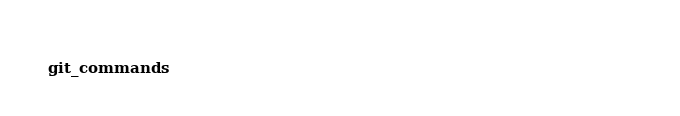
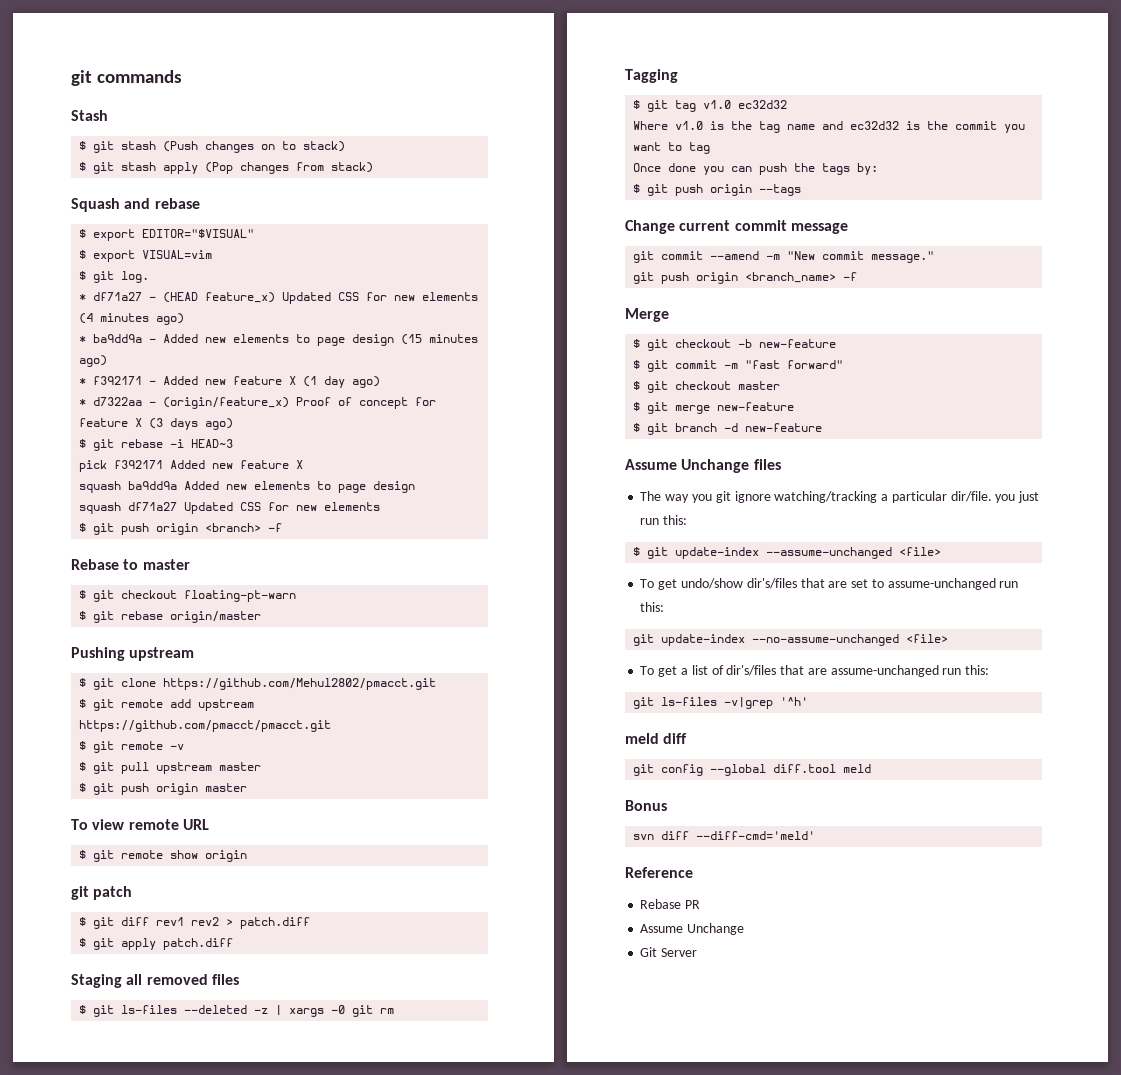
- git_commands
+ git commands
+ Stash
+ $ git stash (Push changes on to stack)
+ $ git stash apply (Pop changes from stack)
+ Squash and rebase
+ $ export EDITOR="$VISUAL"
+ $ export VISUAL=vim
+ $ git log.
+ * df71a27 - (HEAD feature_x) Updated CSS for new elements (4 minutes ago)
+ * ba9dd9a - Added new elements to page design (15 minutes ago)
+ * f392171 - Added new feature X (1 day ago)
+ * d7322aa - (origin/feature_x) Proof of concept for feature X (3 days ago)
+ $ git rebase -i HEAD~3
+ pick f392171 Added new feature X
+ squash ba9dd9a Added new elements to page design
+ squash df71a27 Updated CSS for new elements
+ $ git push origin <branch> -f
+ Rebase to master
+ $ git checkout floating-pt-warn
+ $ git rebase origin/master
+ Pushing upstream
+ $ git clone https://github.com/Mehul2802/pmacct.git
+ $ git remote add upstream https://github.com/pmacct/pmacct.git
+ $ git remote -v
+ $ git pull upstream master
+ $ git push origin master
+ To view remote URL
+ $ git remote show origin
+ git patch
+ $ git diff rev1 rev2 > patch.diff
+ $ git apply patch.diff
+ Staging all removed files
+ $ git ls-files --deleted -z | xargs -0 git rm
+ Tagging
+ $ git tag v1.0 ec32d32
+ Where v1.0 is the tag name and ec32d32 is the commit you want to tag
+ Once done you can push the tags by:
+ $ git push origin --tags
+ Change current commit message
+ git commit --amend -m "New commit message."
+ git push origin <branch_name> -f
+ Merge
+ $ git checkout -b new-feature
+ $ git commit -m "fast forward"
+ $ git checkout master
+ $ git merge new-feature
+ $ git branch -d new-feature
+ Assume Unchange files
+ The way you git ignore watching/tracking a particular dir/file. you just run this:
+ $ git update-index --assume-unchanged <file>
+ To get undo/show dir's/files that are set to assume-unchanged run this:
+ git update-index --no-assume-unchanged <file>
+ To get a list of dir's/files that are assume-unchanged run this:
+ git ls-files -v|grep '^h'
+ meld diff
+ git config --global diff.tool meld
+ Bonus
+ svn diff --diff-cmd='meld'
+ Reference
+ Rebase PR
+ Assume Unchange
+ Git Server

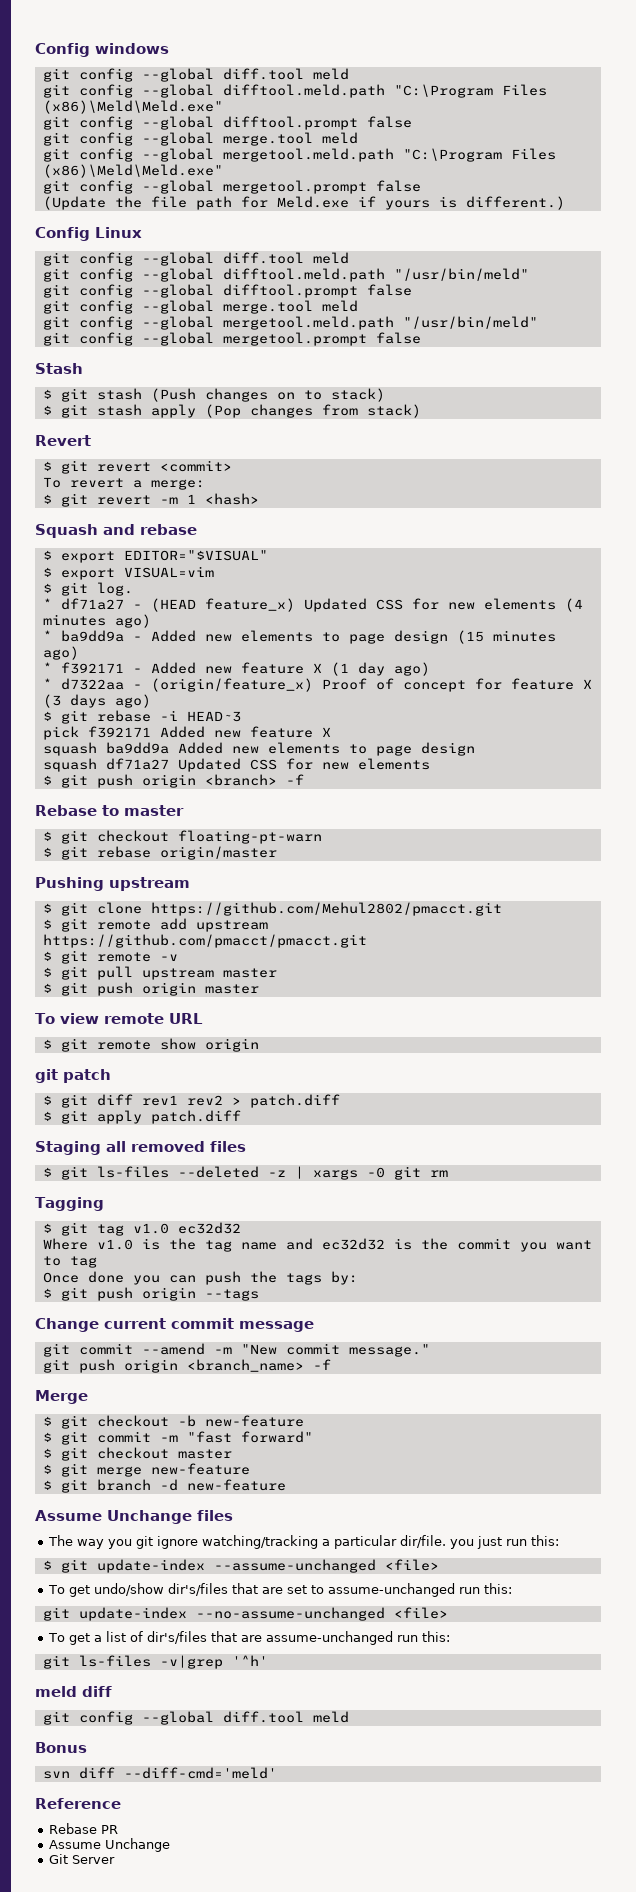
- git commands
+ Config windows
+ git config --global diff.tool meld
+ git config --global difftool.meld.path "C:\Program Files (x86)\Meld\Meld.exe"
+ git config --global difftool.prompt false
+ git config --global merge.tool meld
+ git config --global mergetool.meld.path "C:\Program Files (x86)\Meld\Meld.exe"
+ git config --global mergetool.prompt false
+ (Update the file path for Meld.exe if yours is different.)
+ Config Linux
+ git config --global diff.tool meld
+ git config --global difftool.meld.path "/usr/bin/meld"
+ git config --global difftool.prompt false
+ git config --global merge.tool meld
+ git config --global mergetool.meld.path "/usr/bin/meld"
+ git config --global mergetool.prompt false
+ Revert
+ $ git revert <commit>
+ To revert a merge:
+ $ git revert -m 1 <hash>

